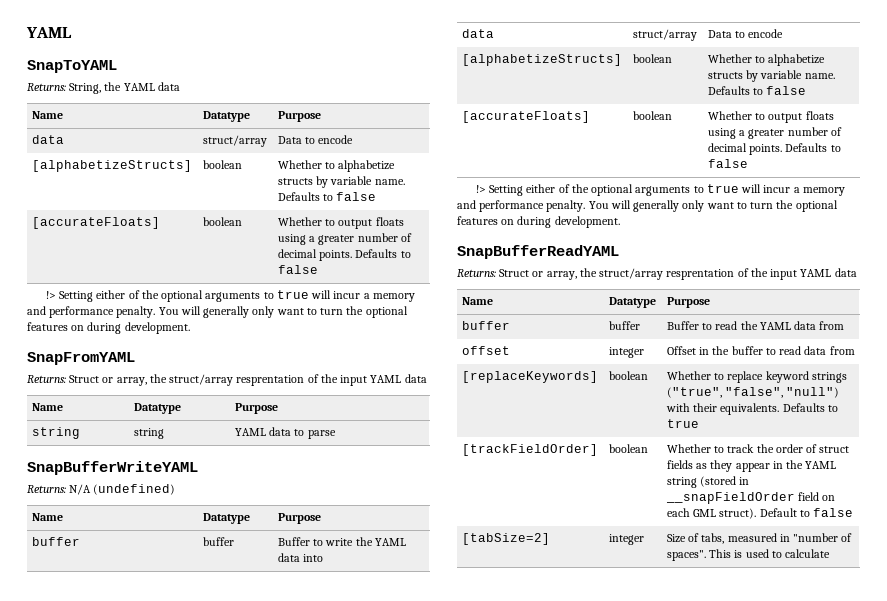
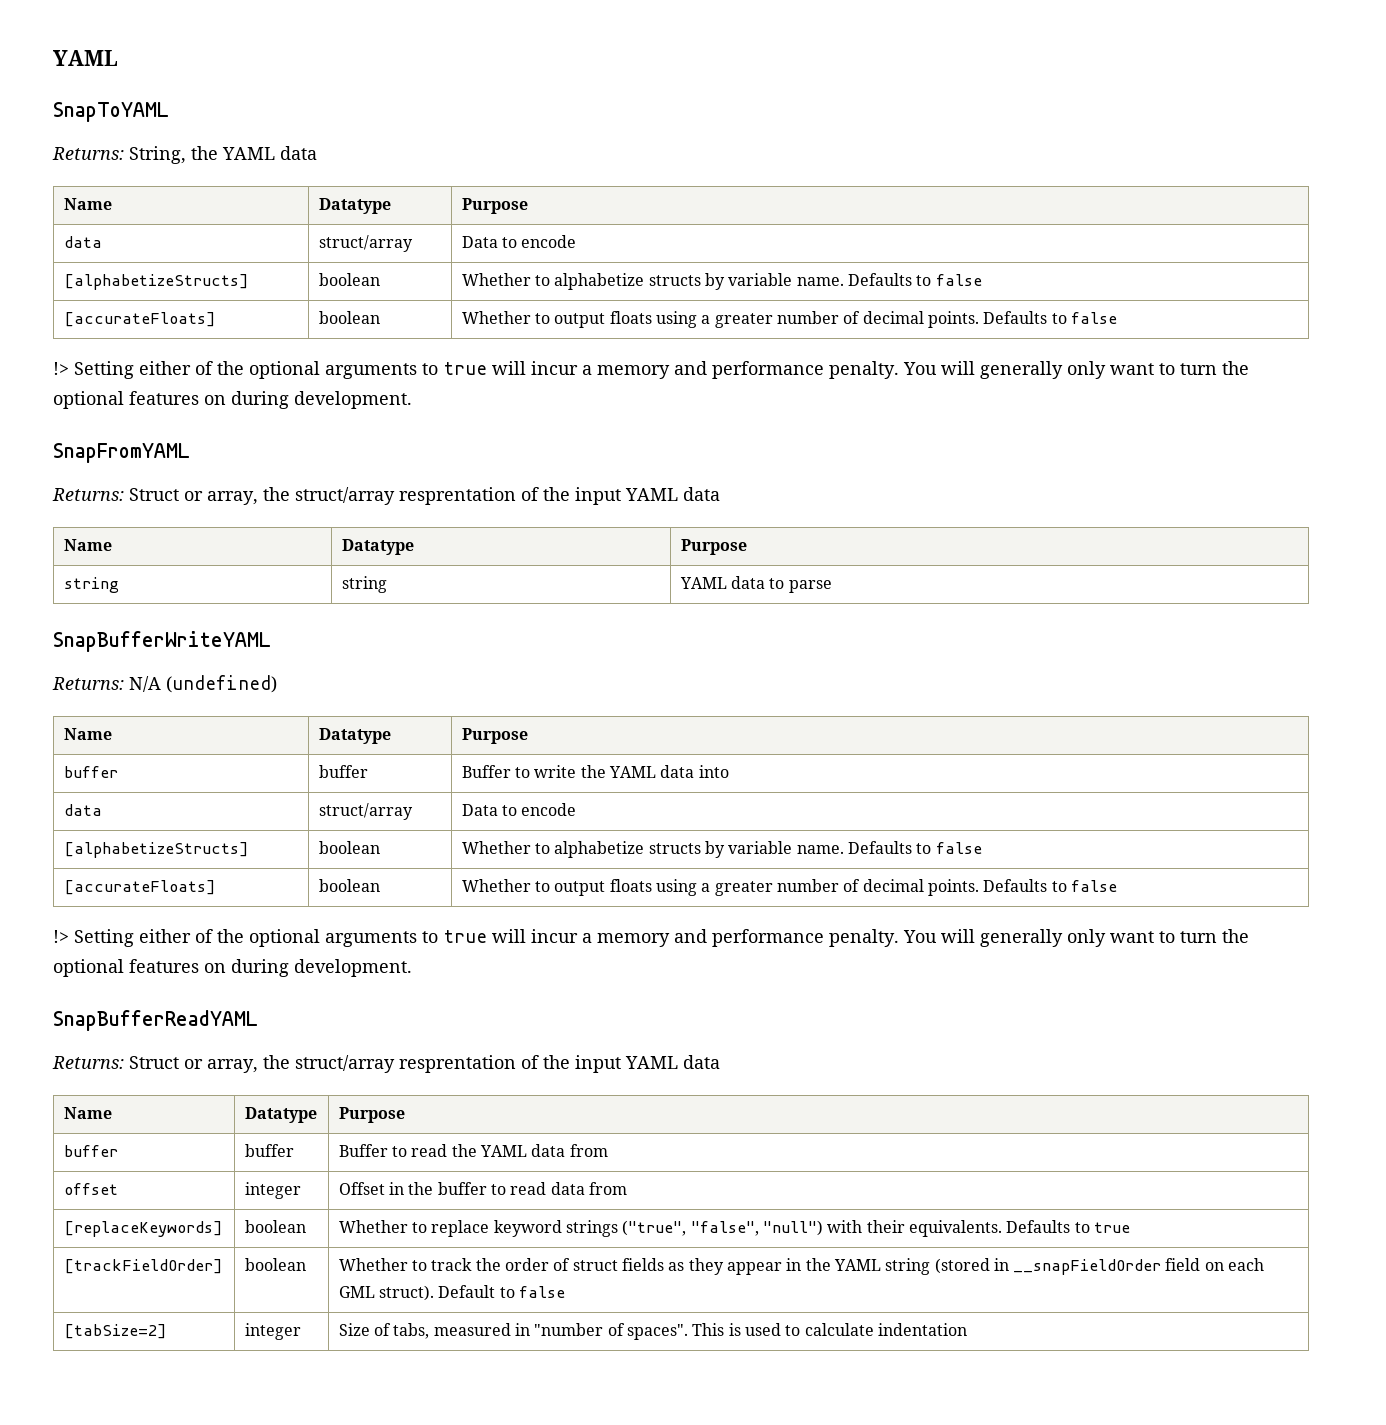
- [tabSize=2] | integer | Size of tabs, measured in "number of spaces". This is used to calculate
+ [tabSize=2] | integer | Size of tabs, measured in "number of spaces". This is used to calculate indentation

